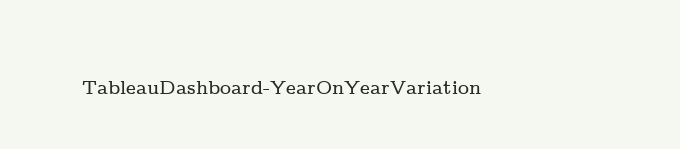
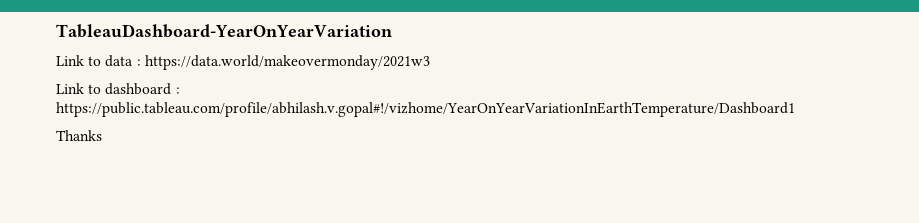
+ Link to data : https://data.world/makeovermonday/2021w3
+ Link to dashboard : https://public.tableau.com/profile/abhilash.v.gopal#!/vizhome/YearOnYearVariationInEarthTemperature/Dashboard1
+ Thanks

